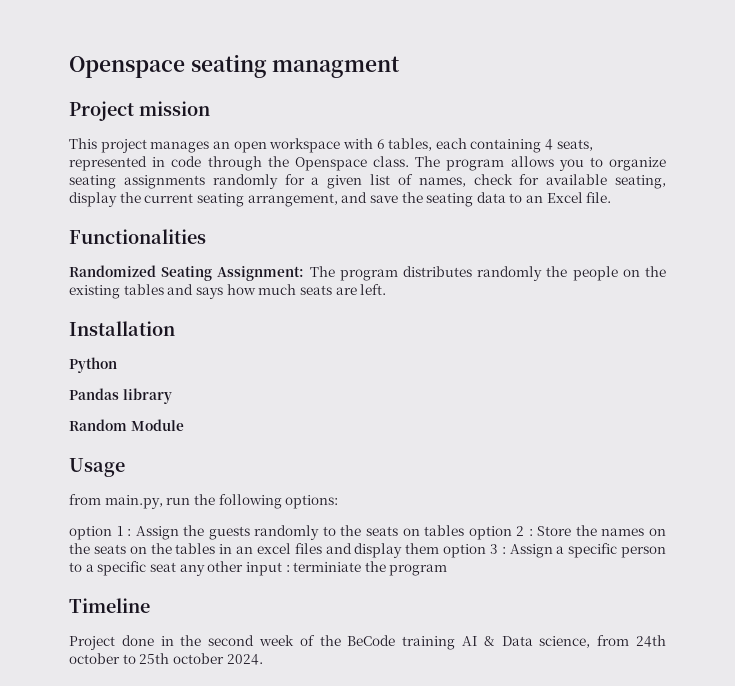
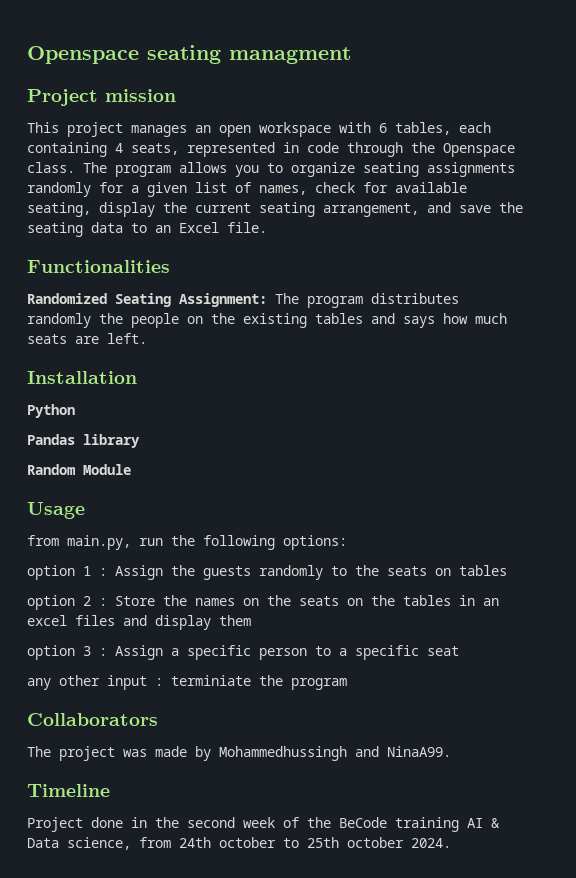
- option 1 : Assign the guests randomly to the seats on tables option 2 : Store the names on the seats on the tables in an excel files and display them option 3 : Assign a specific person to a specific seat any other input : terminiate the program
+ option 1 : Assign the guests randomly to the seats on tables
+ option 2 : Store the names on the seats on the tables in an excel files and display them
+ option 3 : Assign a specific person to a specific seat
+ any other input : terminiate the program
+ Collaborators
+ The project was made by Mohammedhussingh and NinaA99.

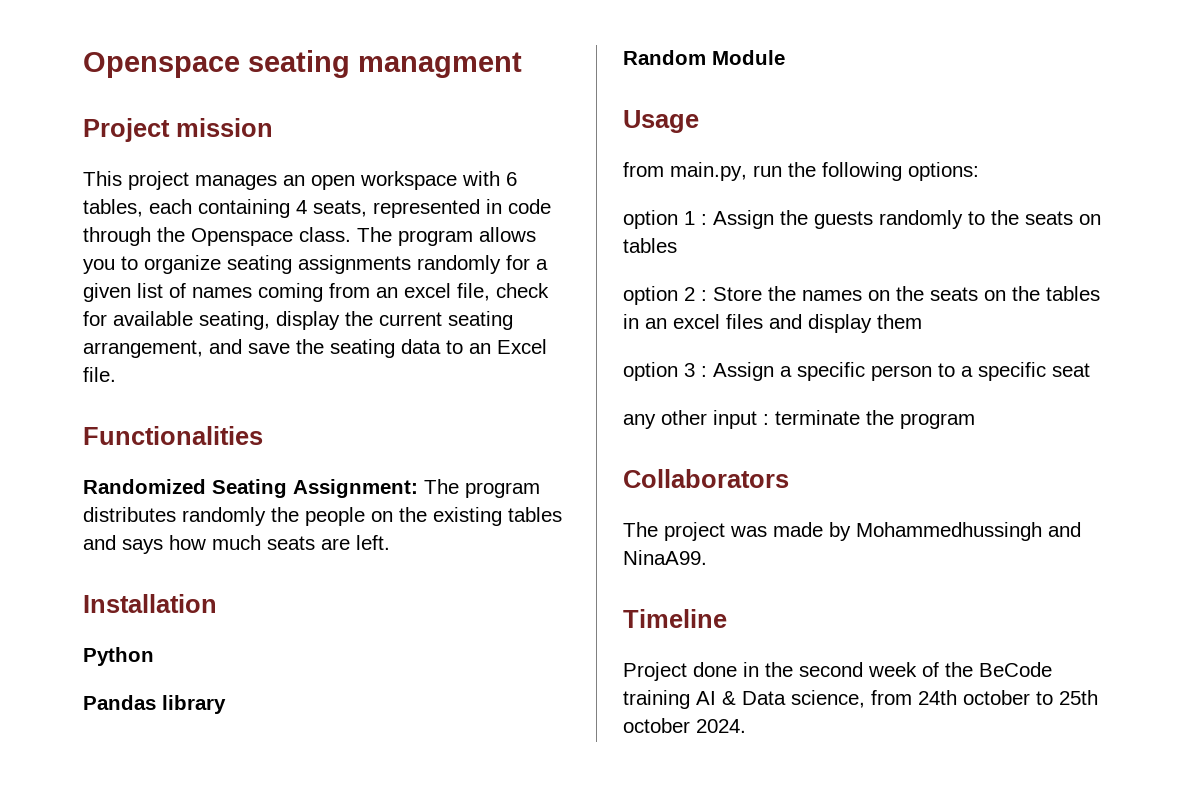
- The program allows you to organize seating assignments randomly for a given list of names, check for available seating, display the current seating arrangement, and save the seating data to an Excel file.
+ The program allows you to organize seating assignments randomly for a given list of names coming from an excel file, check for available seating, display the current seating arrangement, and save the seating data to an Excel file.
- any other input : terminiate the program
+ any other input : terminate the program

